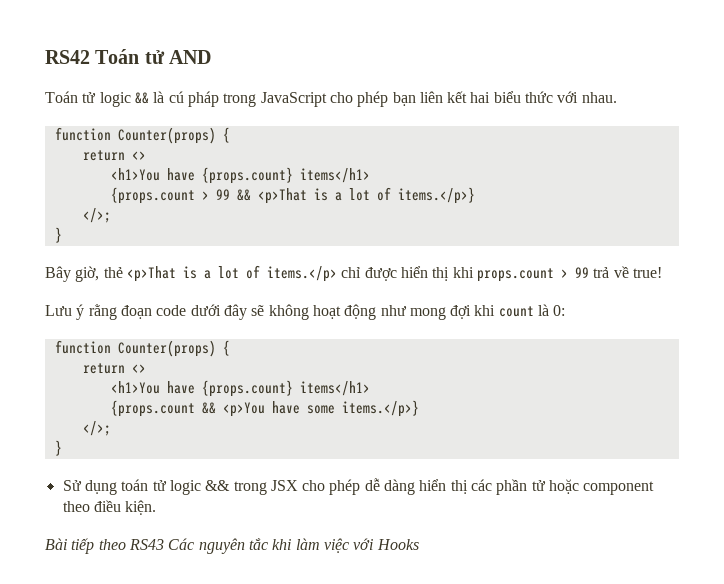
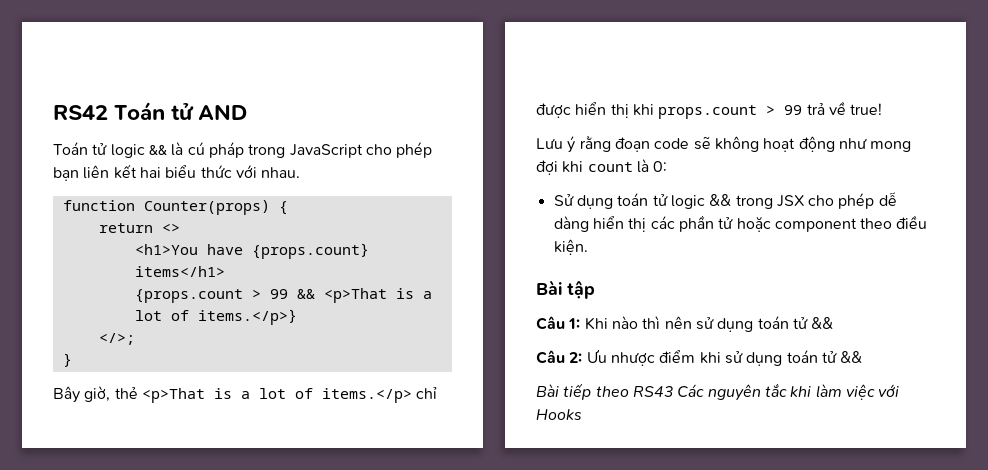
- Lưu ý rằng đoạn code dưới đây sẽ không hoạt động như mong đợi khi count là 0:
- function Counter(props) {
- return <>
- <h1>You have {props.count} items</h1>
- {props.count && <p>You have some items.</p>}
- </>;
- }
+ Lưu ý rằng đoạn code sẽ không hoạt động như mong đợi khi count là 0:
+ Bài tập
+ Câu 1: Khi nào thì nên sử dụng toán tử &&
+ Câu 2: Ưu nhược điểm khi sử dụng toán tử &&

